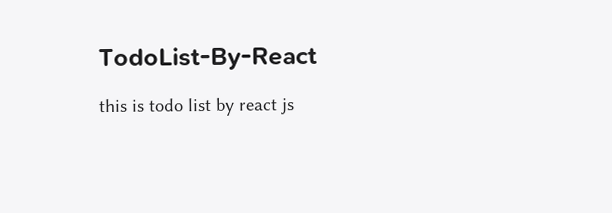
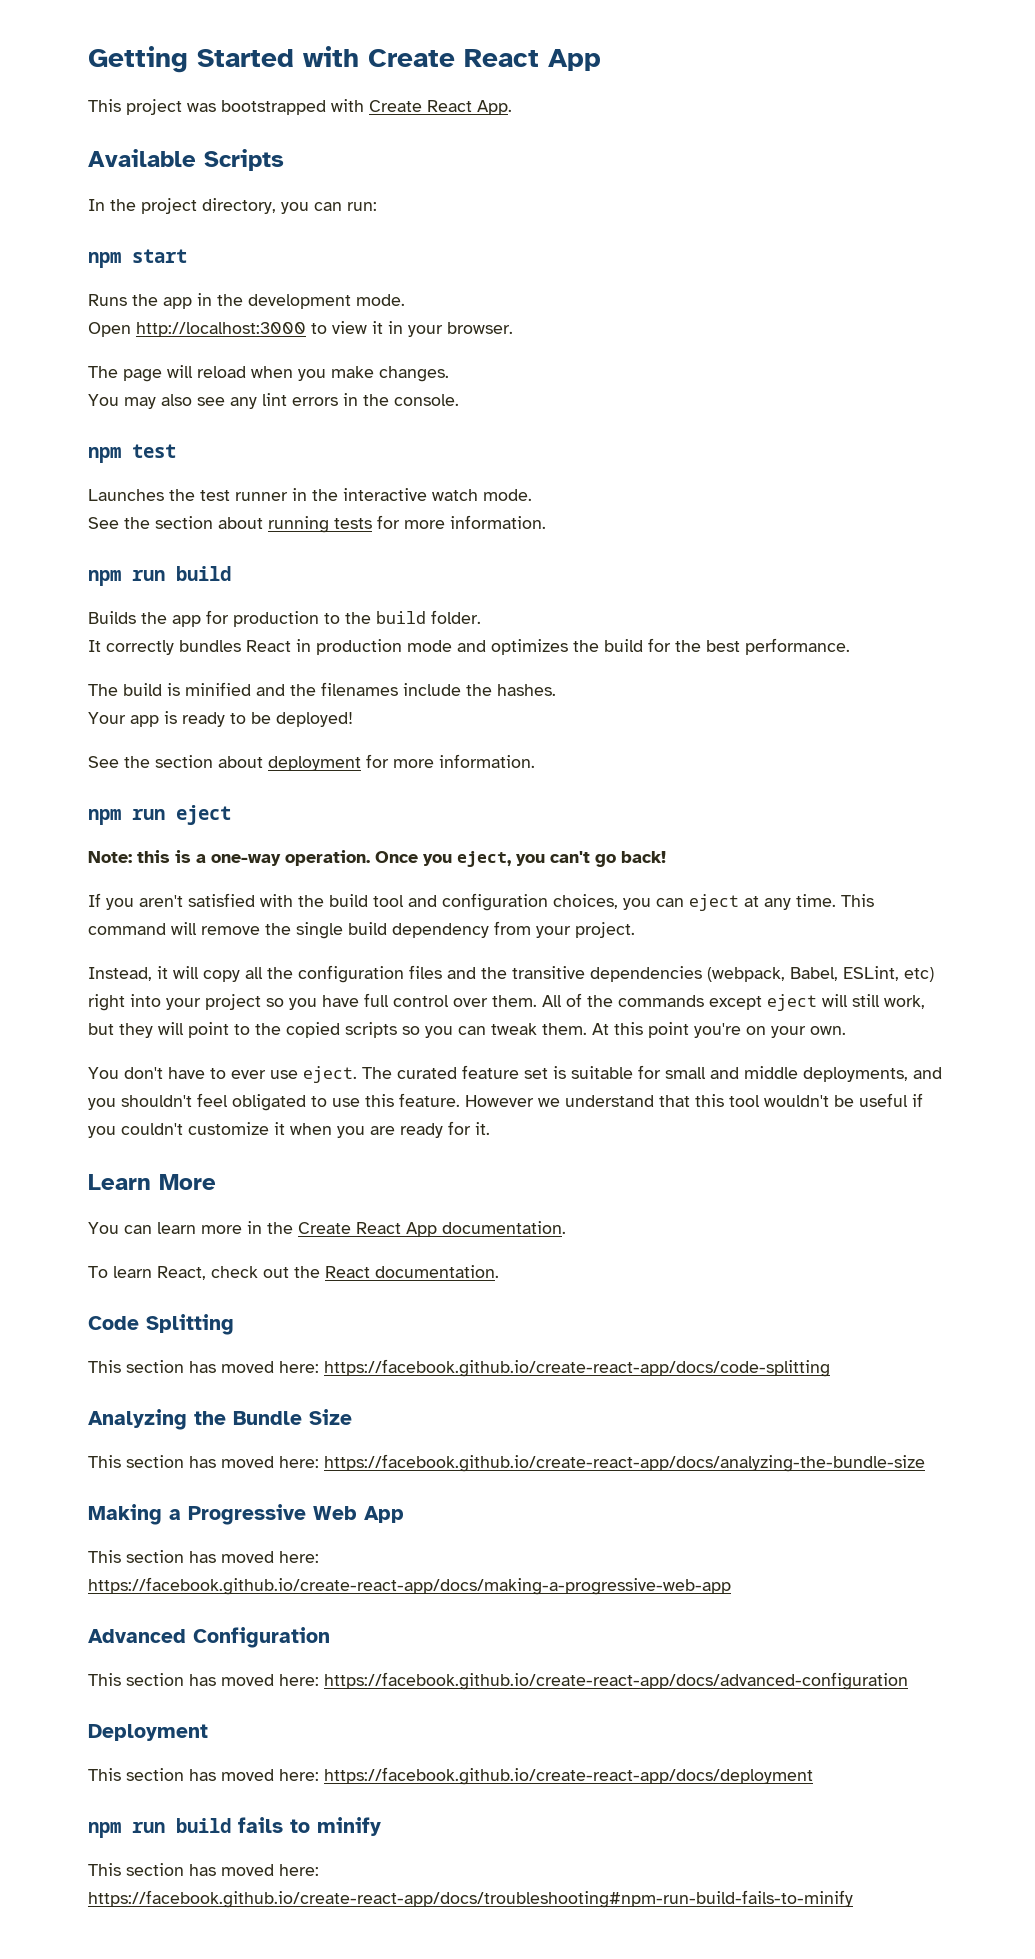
- TodoList-By-React
- this is todo list by react js
+ Getting Started with Create React App
+ This project was bootstrapped with Create React App.
+ Available Scripts
+ In the project directory, you can run:
+ npm start
+ Runs the app in the development mode.
+ Open http://localhost:3000 to view it in your browser.
+ The page will reload when you make changes.
+ You may also see any lint errors in the console.
+ npm test
+ Launches the test runner in the interactive watch mode.
+ See the section about running tests for more information.
+ npm run build
+ Builds the app for production to the build folder.
+ It correctly bundles React in production mode and optimizes the build for the best performance.
+ The build is minified and the filenames include the hashes.
+ Your app is ready to be deployed!
+ See the section about deployment for more information.
+ npm run eject
+ Note: this is a one-way operation. Once you eject, you can't go back!
+ If you aren't satisfied with the build tool and configuration choices, you can eject at any time. This command will remove the single build dependency from your project.
+ Instead, it will copy all the configuration files and the transitive dependencies (webpack, Babel, ESLint, etc) right into your project so you have full control over them. All of the commands except eject will still work, but they will point to the copied scripts so you can tweak them. At this point you're on your own.
+ You don't have to ever use eject. The curated feature set is suitable for small and middle deployments, and you shouldn't feel obligated to use this feature. However we understand that this tool wouldn't be useful if you couldn't customize it when you are ready for it.
+ Learn More
+ You can learn more in the Create React App documentation.
+ To learn React, check out the React documentation.
+ Code Splitting
+ This section has moved here: https://facebook.github.io/create-react-app/docs/code-splitting
+ Analyzing the Bundle Size
+ This section has moved here: https://facebook.github.io/create-react-app/docs/analyzing-the-bundle-size
+ Making a Progressive Web App
+ This section has moved here: https://facebook.github.io/create-react-app/docs/making-a-progressive-web-app
+ Advanced Configuration
+ This section has moved here: https://facebook.github.io/create-react-app/docs/advanced-configuration
+ Deployment
+ This section has moved here: https://facebook.github.io/create-react-app/docs/deployment
+ npm run build fails to minify
+ This section has moved here: https://facebook.github.io/create-react-app/docs/troubleshooting#npm-run-build-fails-to-minify

